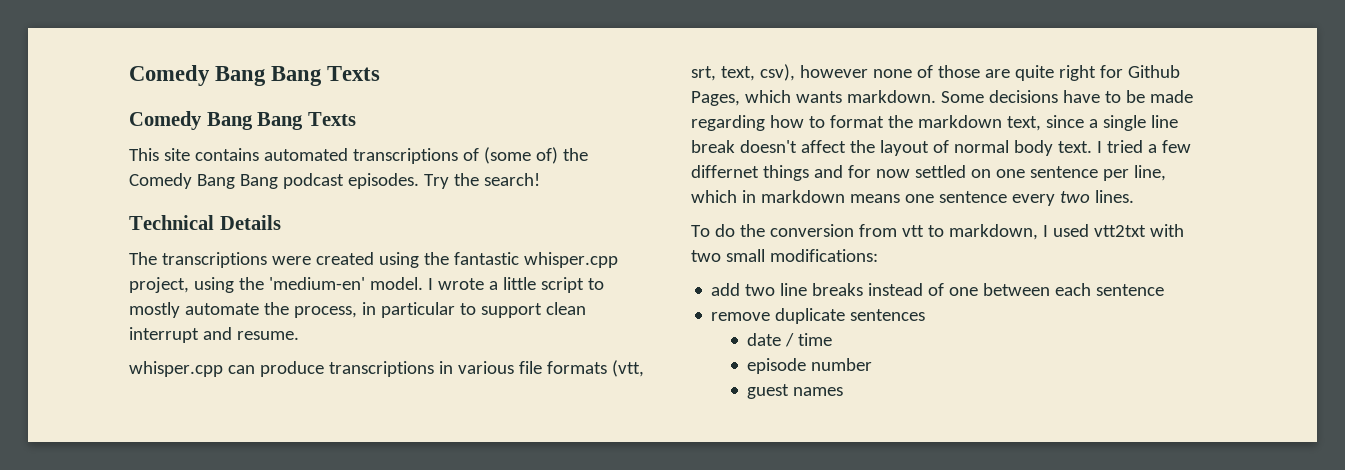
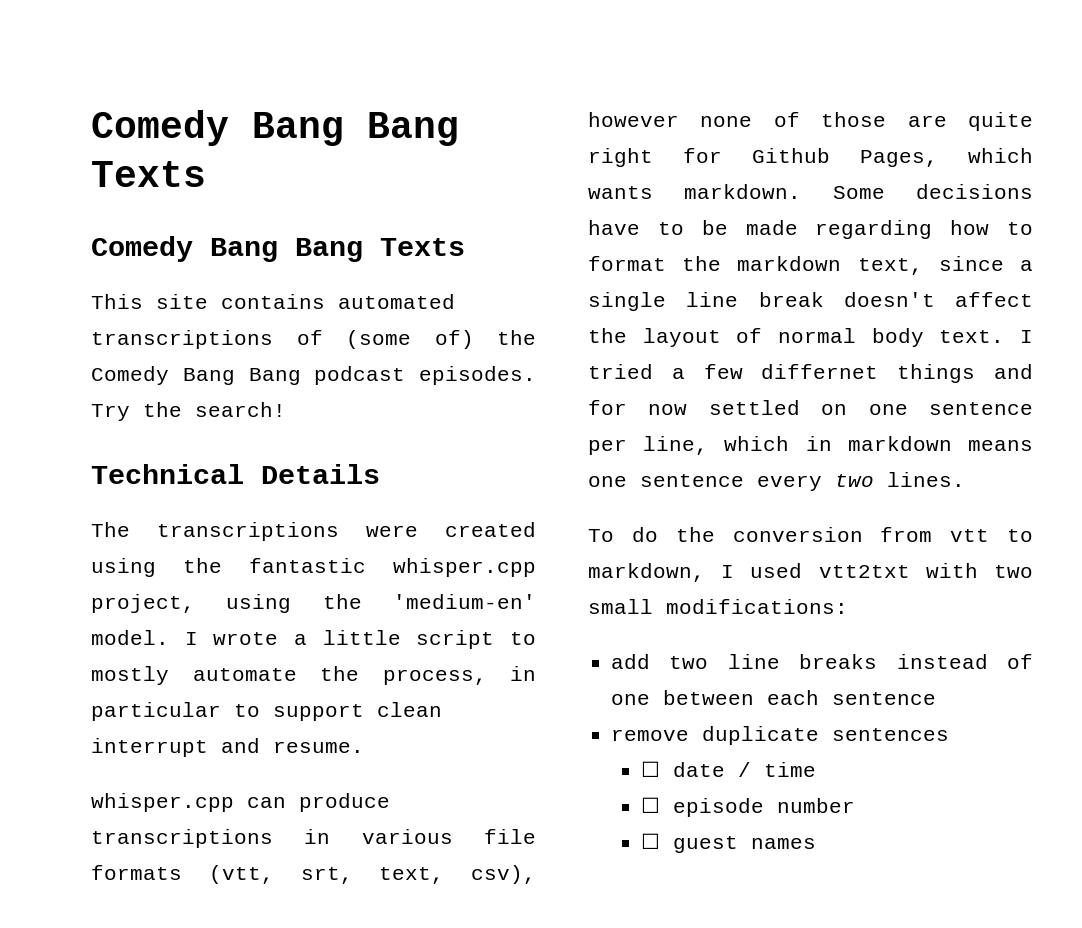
- date / time
+ ☐ date / time
- episode number
+ ☐ episode number
- guest names
+ ☐ guest names

